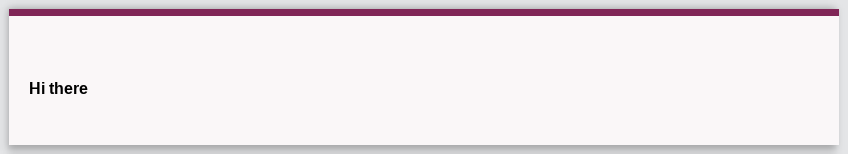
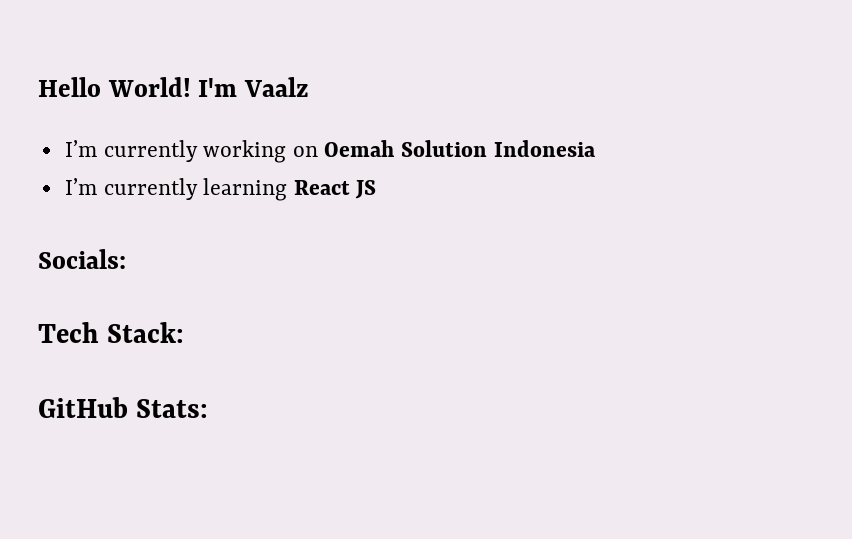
- Hi there
+ Hello World! I'm Vaalz
+ I’m currently working on Oemah Solution Indonesia
+ I’m currently learning React JS
+ Socials:
+ Tech Stack:
+ GitHub Stats:

